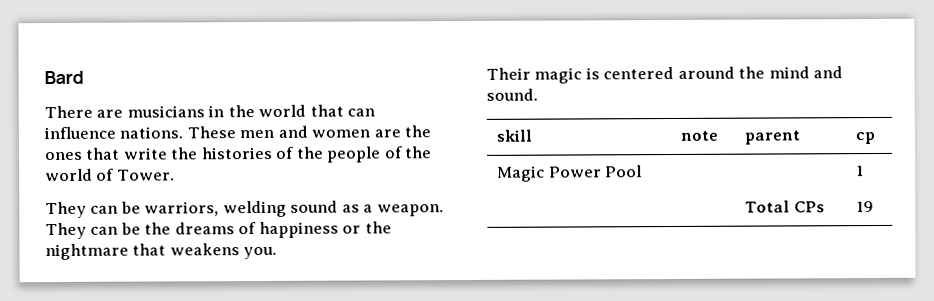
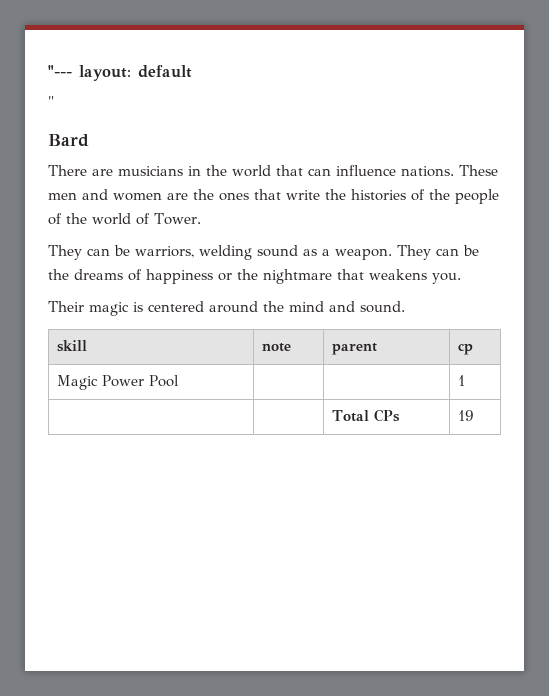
+ "--- layout: default
+ "

